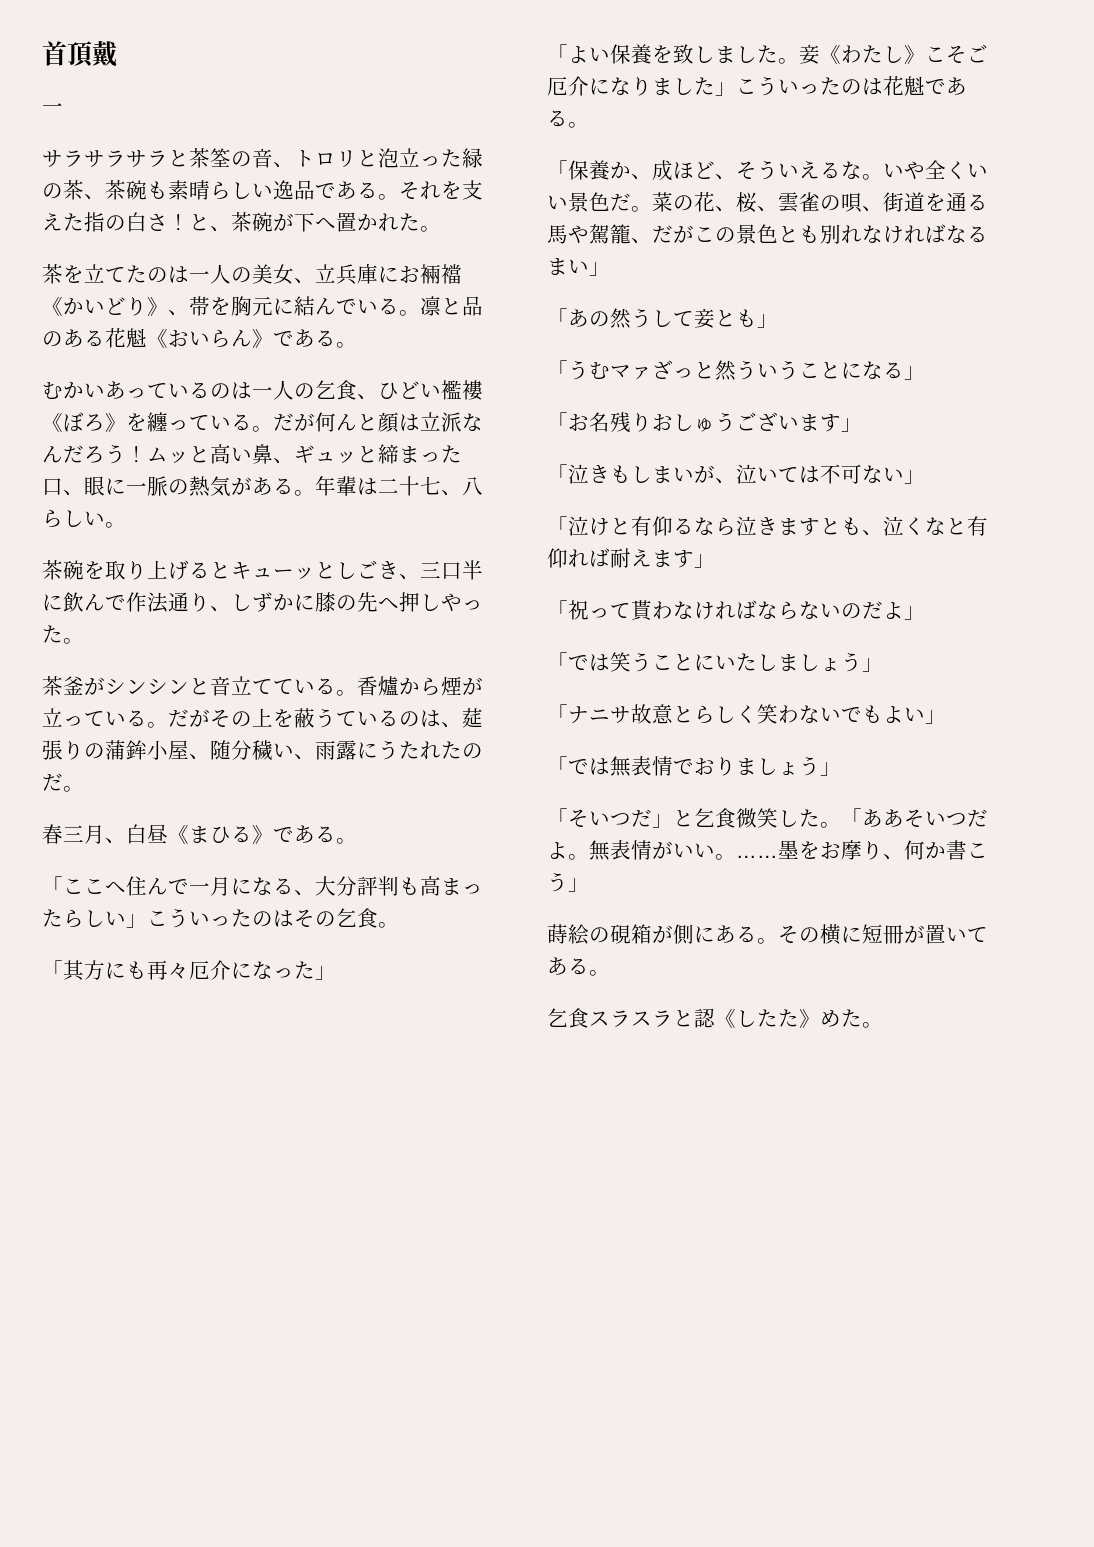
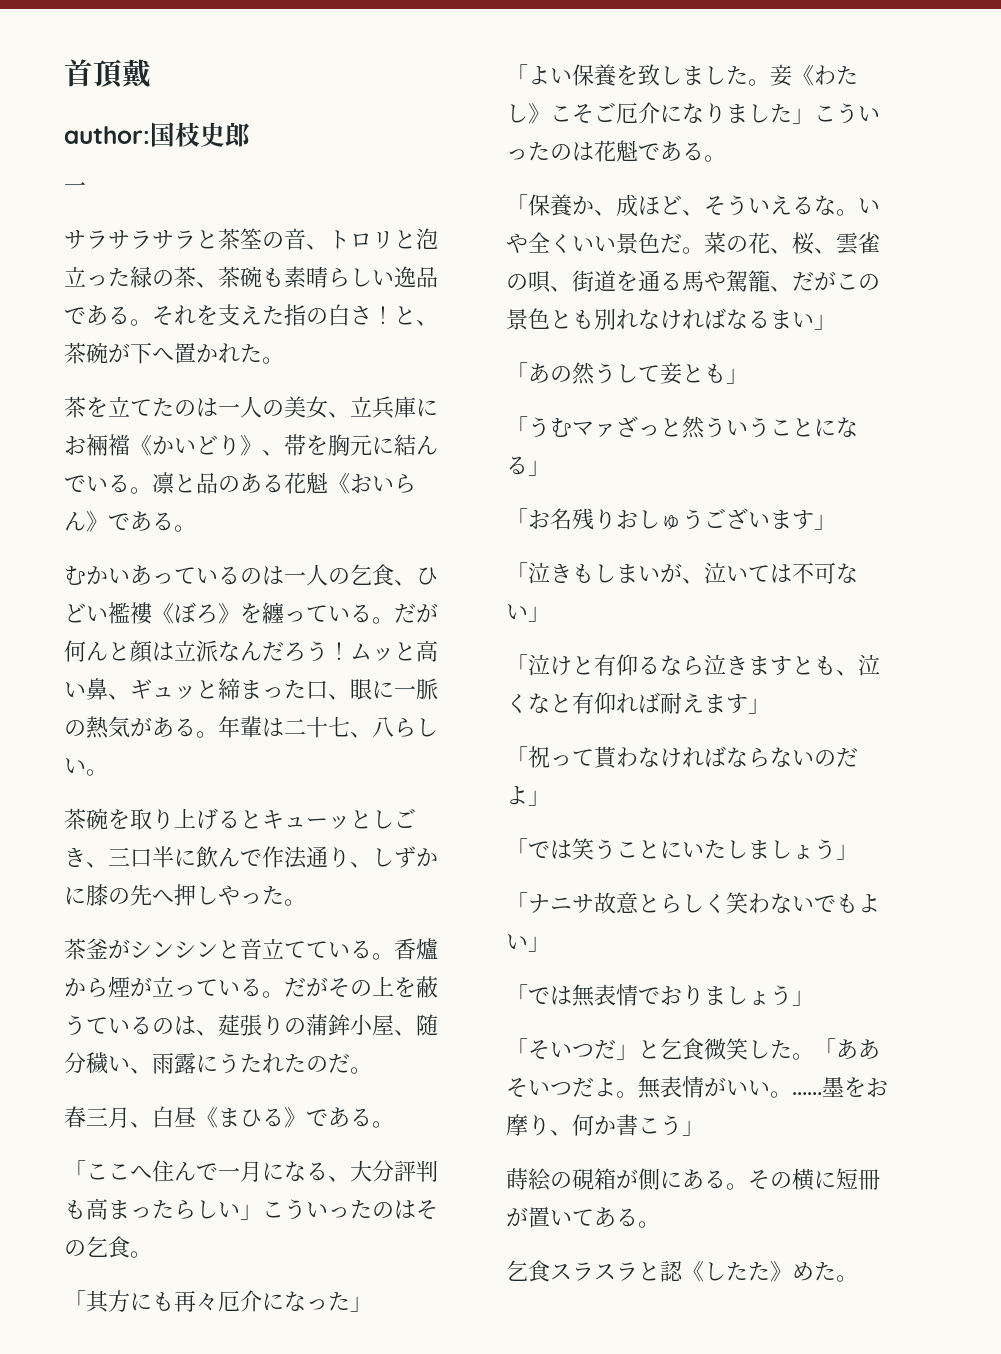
+ author:国枝史郎

